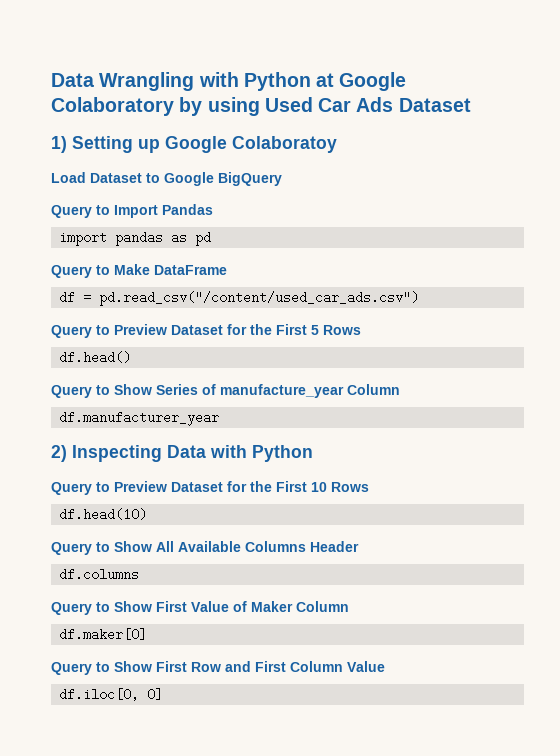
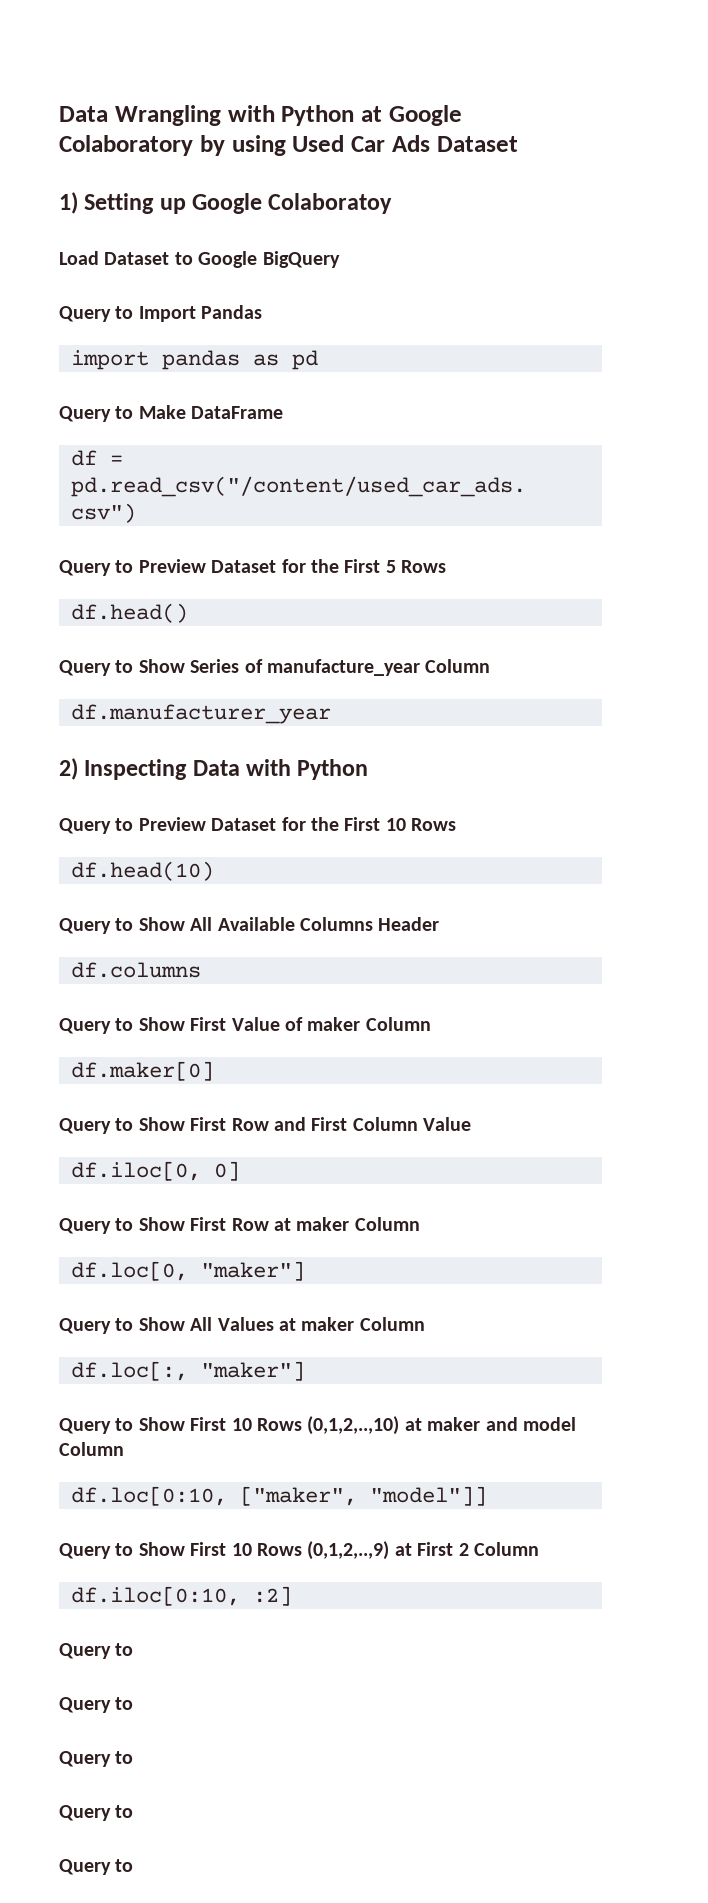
- Query to Show First Value of Maker Column
+ Query to Show First Value of maker Column
+ Query to Show First Row at maker Column
+ df.loc[0, "maker"]
+ Query to Show All Values at maker Column
+ df.loc[:, "maker"]
+ Query to Show First 10 Rows (0,1,2,..,10) at maker and model Column
+ df.loc[0:10, ["maker", "model"]]
+ Query to Show First 10 Rows (0,1,2,..,9) at First 2 Column
+ df.iloc[0:10, :2]
+ Query to
+ Query to
+ Query to
+ Query to
+ Query to

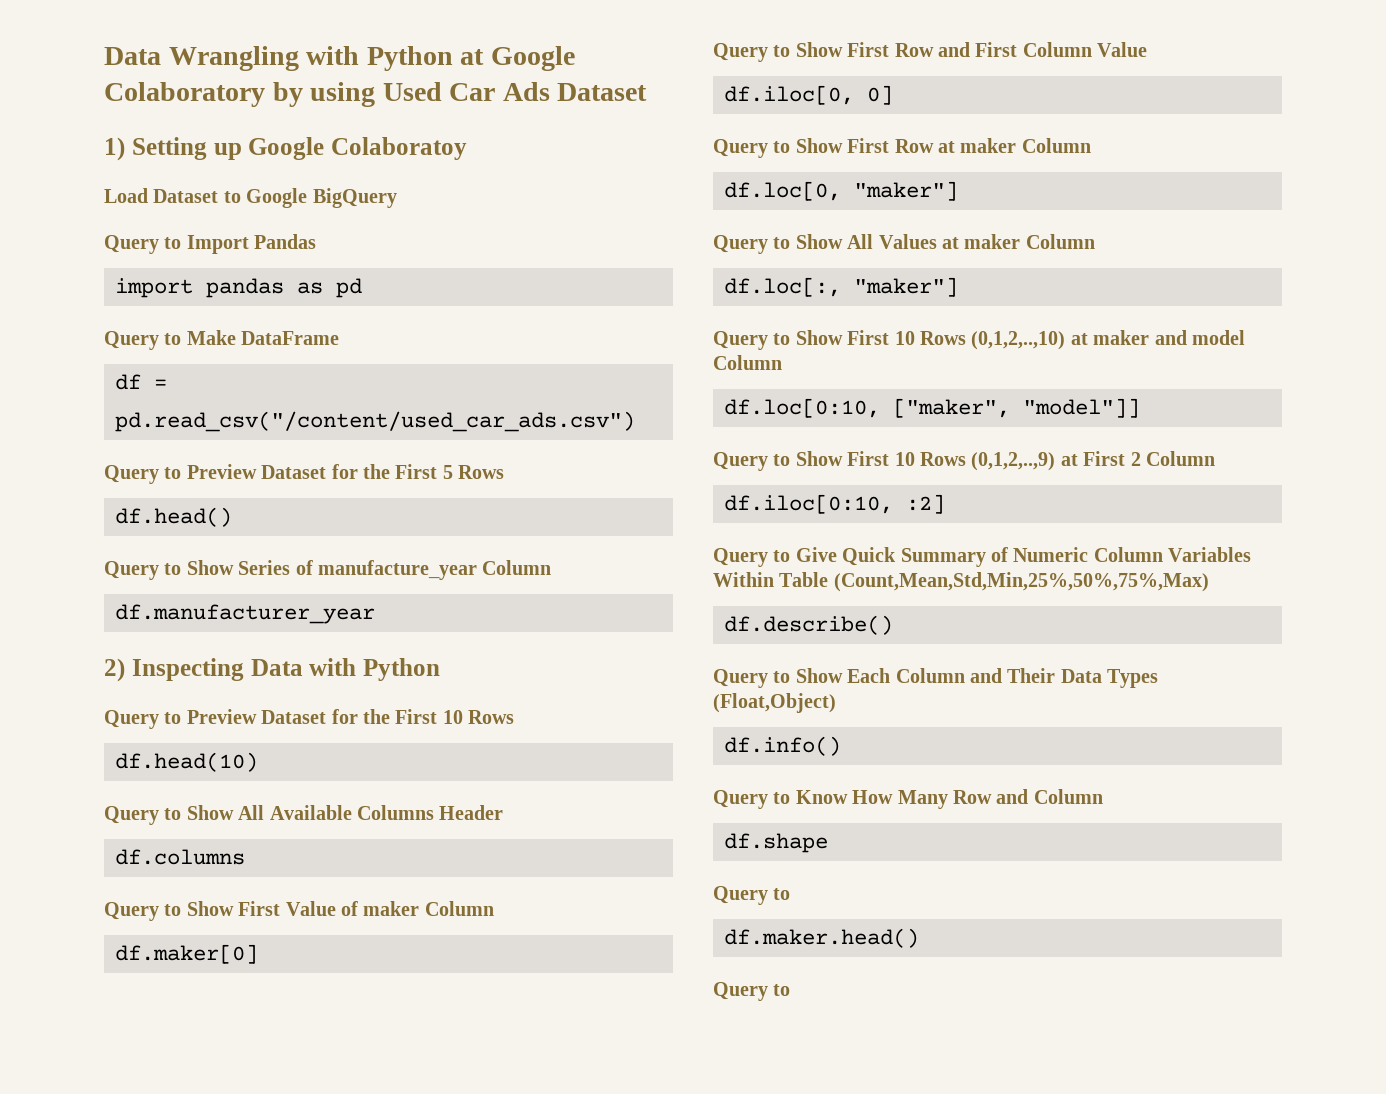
  df.iloc[0:10, :2]
+ Query to Give Quick Summary of Numeric Column Variables Within Table (Count,Mean,Std,Min,25%,50%,75%,Max)
+ df.describe()
+ Query to Show Each Column and Their Data Types (Float,Object)
+ df.info()
+ Query to Know How Many Row and Column
+ df.shape
  Query to
- Query to
- Query to
- Query to
+ df.maker.head()

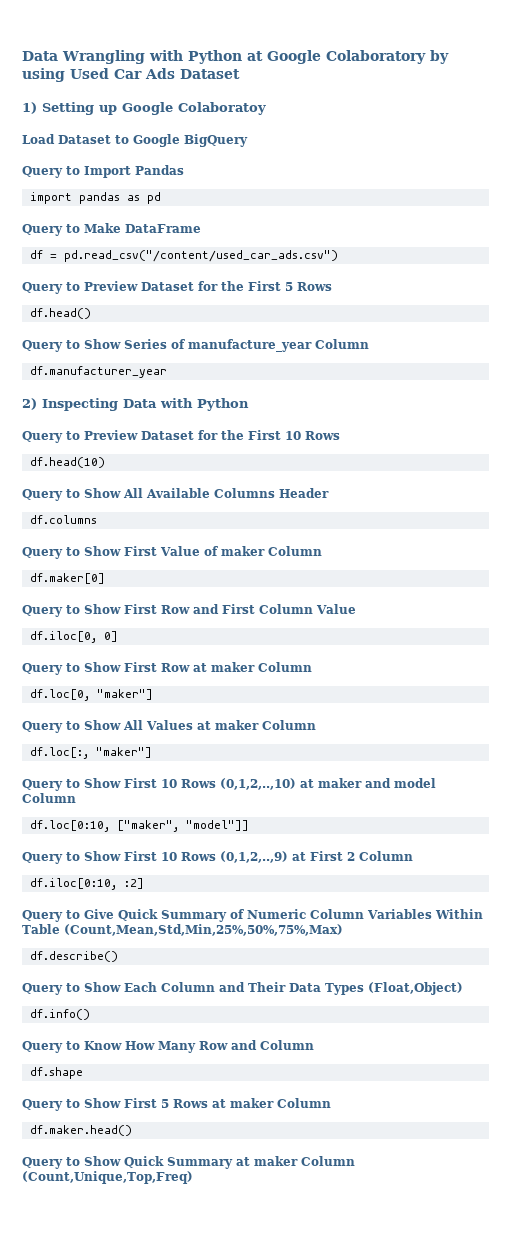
  df.shape
- Query to
+ Query to Show First 5 Rows at maker Column
  df.maker.head()
- Query to
+ Query to Show Quick Summary at maker Column (Count,Unique,Top,Freq)

